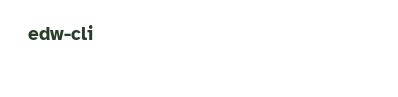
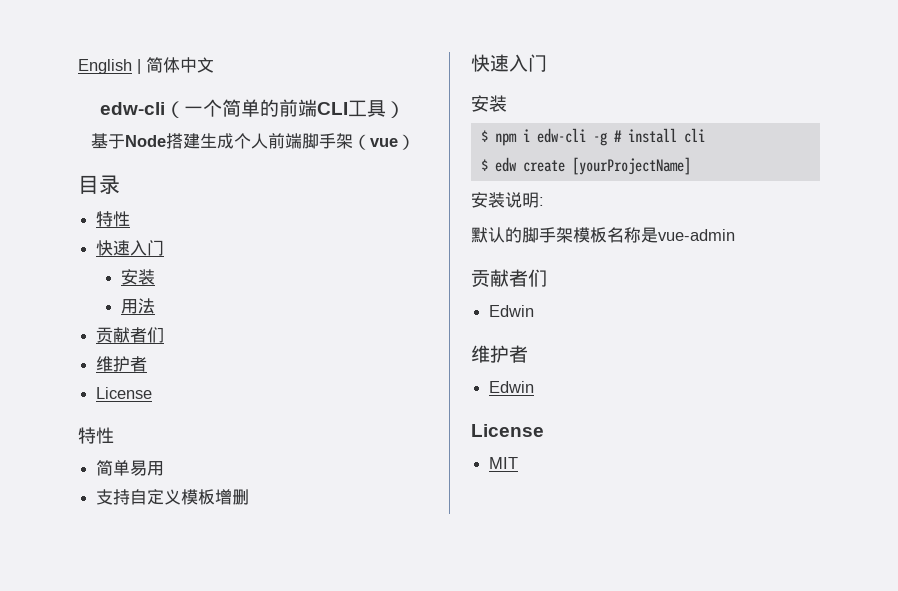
- edw-cli
+ English | 简体中文
+ edw-cli（一个简单的前端CLI工具）
+ 基于Node搭建生成个人前端脚手架（vue）
+ 目录
+ 特性
+ 快速入门
+ 安装
+ 用法
+ 贡献者们
+ 维护者
+ License
+ 特性
+ 简单易用
+ 支持自定义模板增删
+ 快速入门
+ 安装
+ $ npm i edw-cli -g # install cli
+ $ edw create [yourProjectName]
+ 安装说明:
+ 默认的脚手架模板名称是vue-admin
+ 贡献者们
+ Edwin
+ 维护者
+ Edwin
+ License
+ MIT

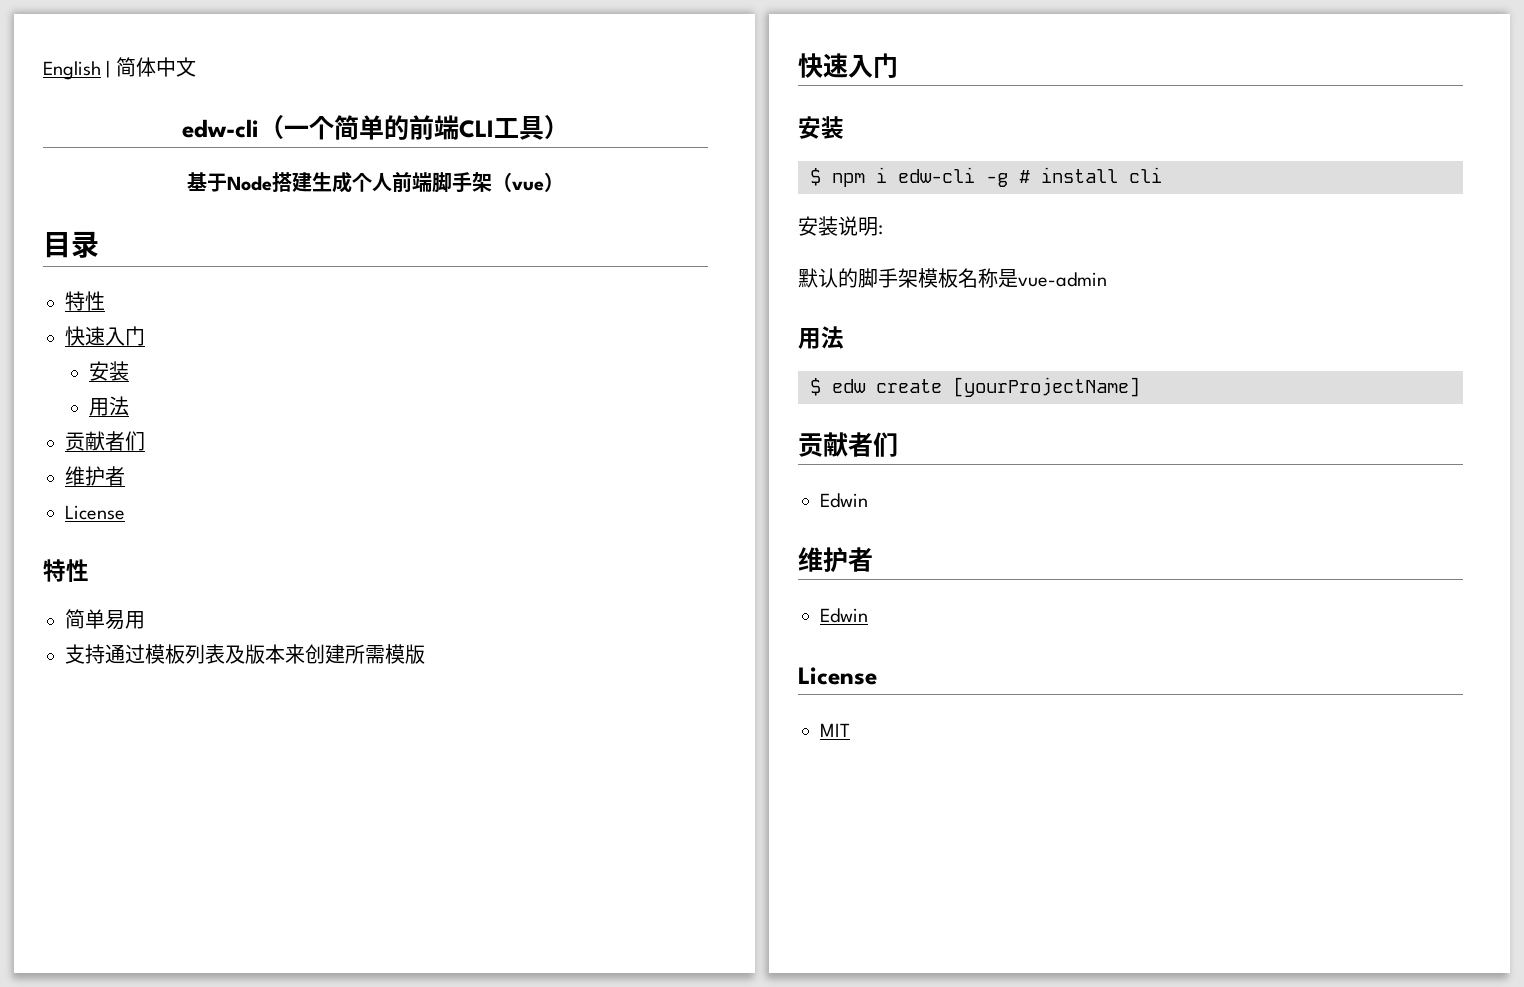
- 支持自定义模板增删
+ 支持通过模板列表及版本来创建所需模版
- $ edw create [yourProjectName]
  默认的脚手架模板名称是vue-admin
+ 用法
+ $ edw create [yourProjectName]

